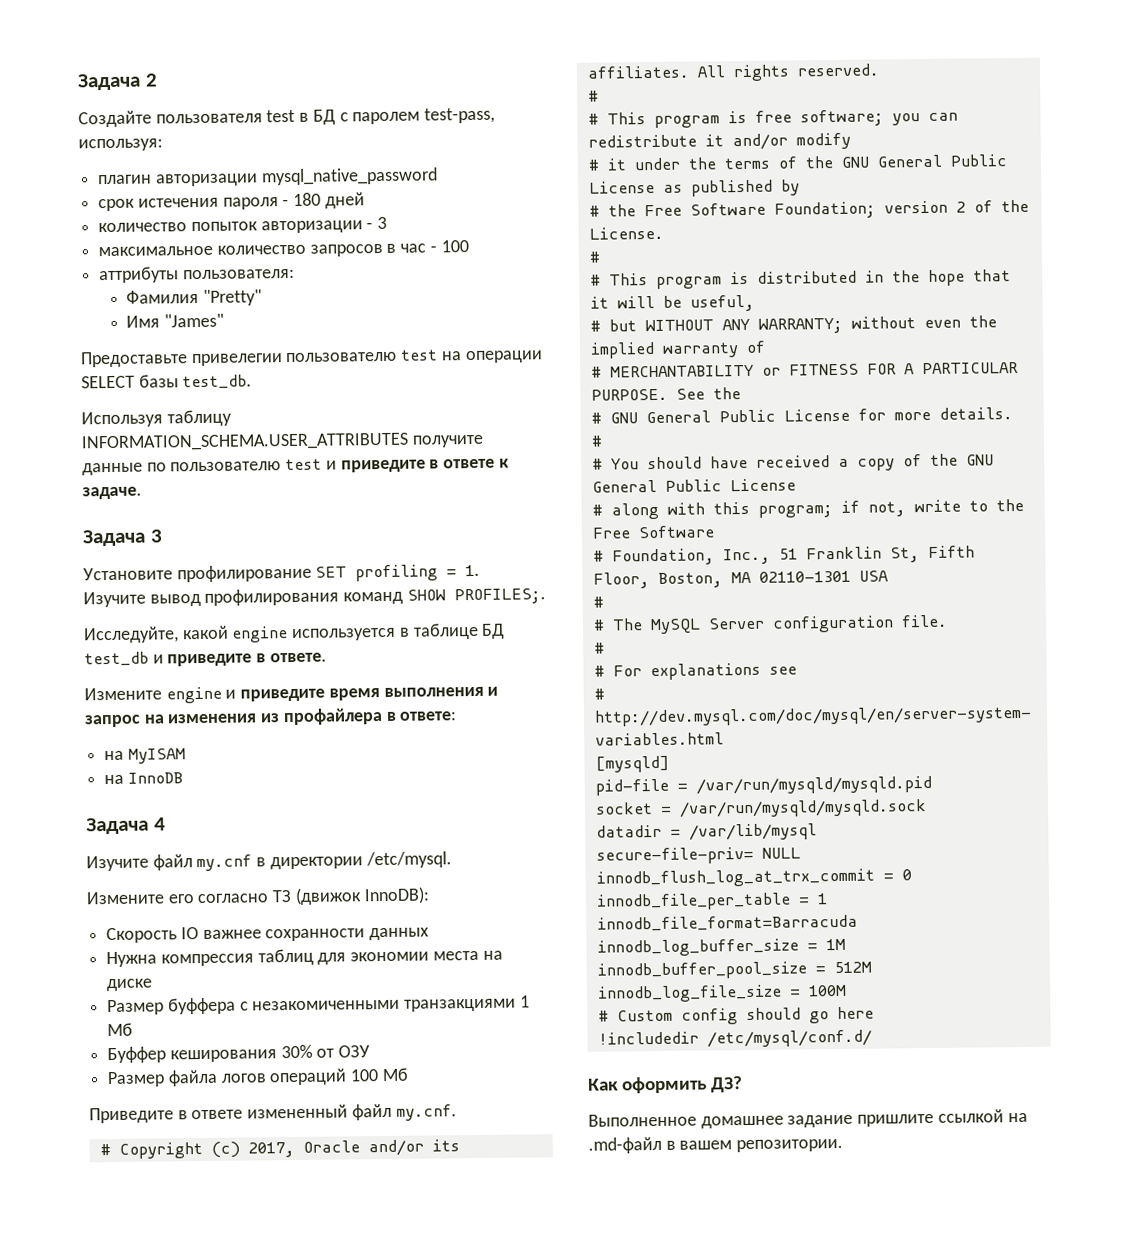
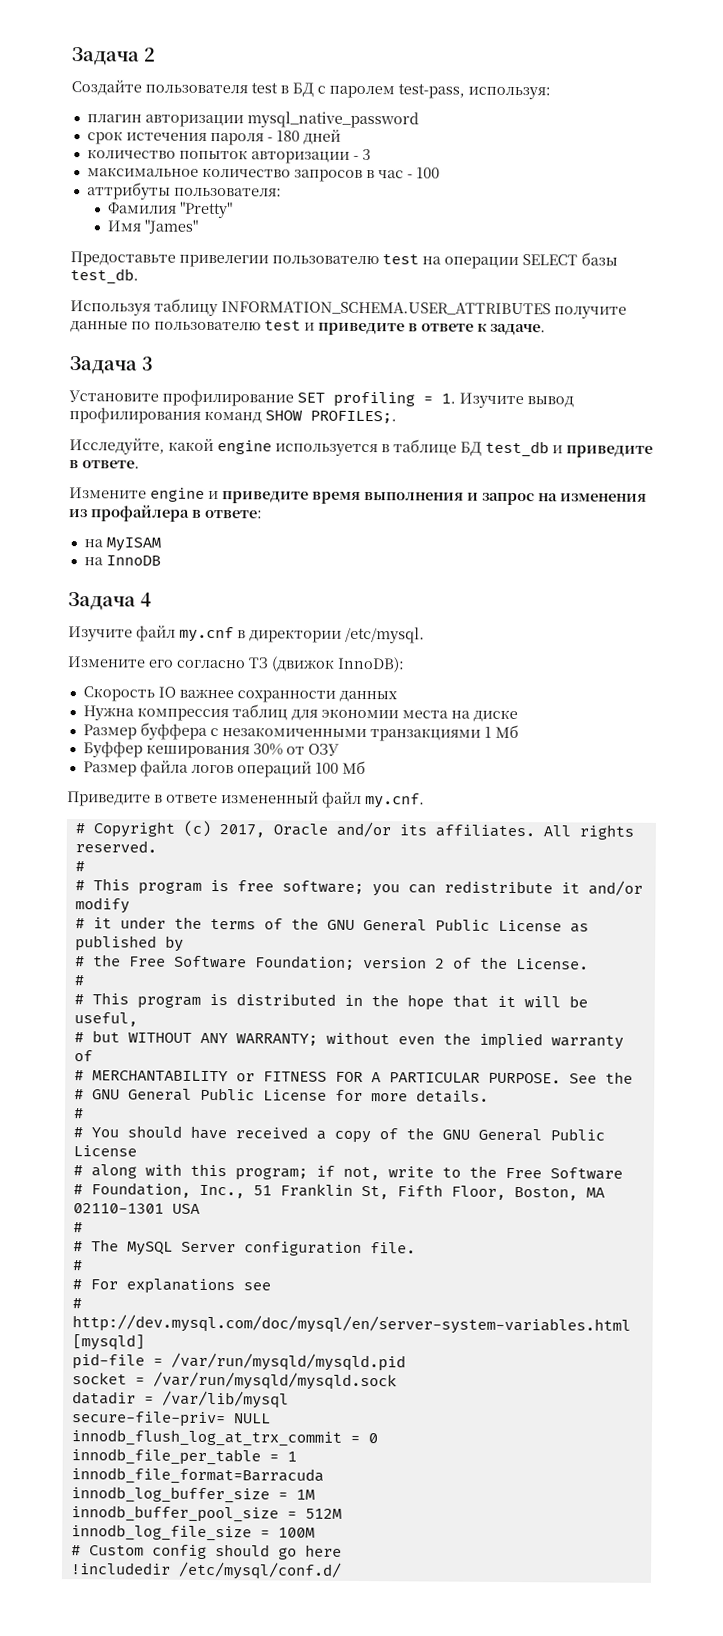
- Как оформить ДЗ?
- Выполненное домашнее задание пришлите ссылкой на .md-файл в вашем репозитории.

